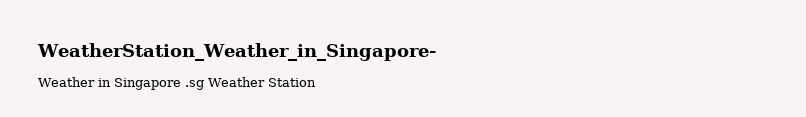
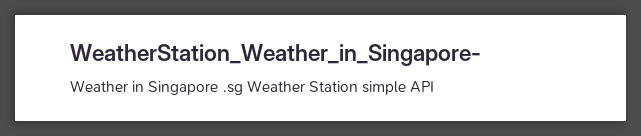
- Weather in Singapore .sg Weather Station
+ Weather in Singapore .sg Weather Station simple API

